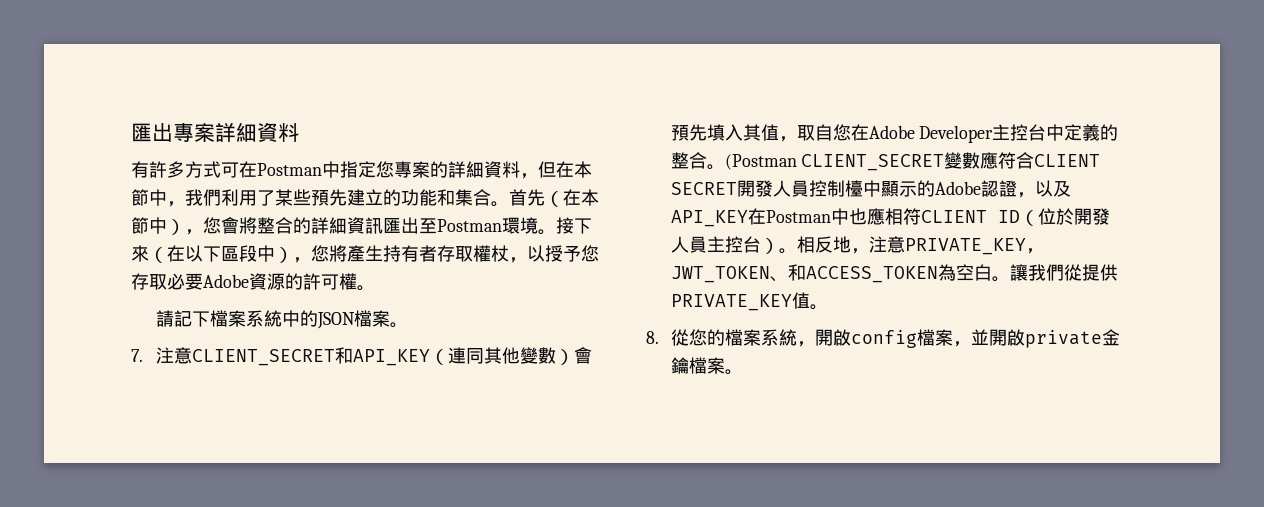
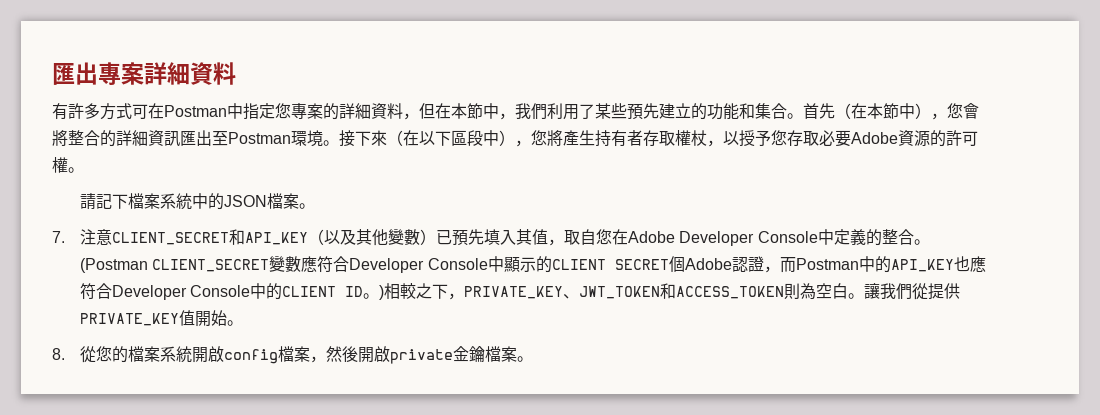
- 7.注意CLIENT_SECRET和API_KEY（連同其他變數）會預先填入其值，取自您在Adobe Developer主控台中定義的整合。
+ 7.注意CLIENT_SECRET和API_KEY（以及其他變數）已預先填入其值，取自您在Adobe Developer Console中定義的整合。
- (Postman CLIENT_SECRET變數應符合CLIENT SECRET開發人員控制檯中顯示的Adobe認證，以及API_KEY在Postman中也應相符CLIENT ID（位於開發人員主控台）。相反地，注意PRIVATE_KEY，JWT_TOKEN、和ACCESS_TOKEN為空白。
+ (Postman CLIENT_SECRET變數應符合Developer Console中顯示的CLIENT SECRET個Adobe認證，而Postman中的API_KEY也應符合Developer Console中的CLIENT ID。)相較之下，PRIVATE_KEY、JWT_TOKEN和ACCESS_TOKEN則為空白。
- 讓我們從提供PRIVATE_KEY值。
+ 讓我們從提供PRIVATE_KEY值開始。
- 8.從您的檔案系統，開啟config檔案，並開啟private金鑰檔案。
+ 8.從您的檔案系統開啟config檔案，然後開啟private金鑰檔案。

